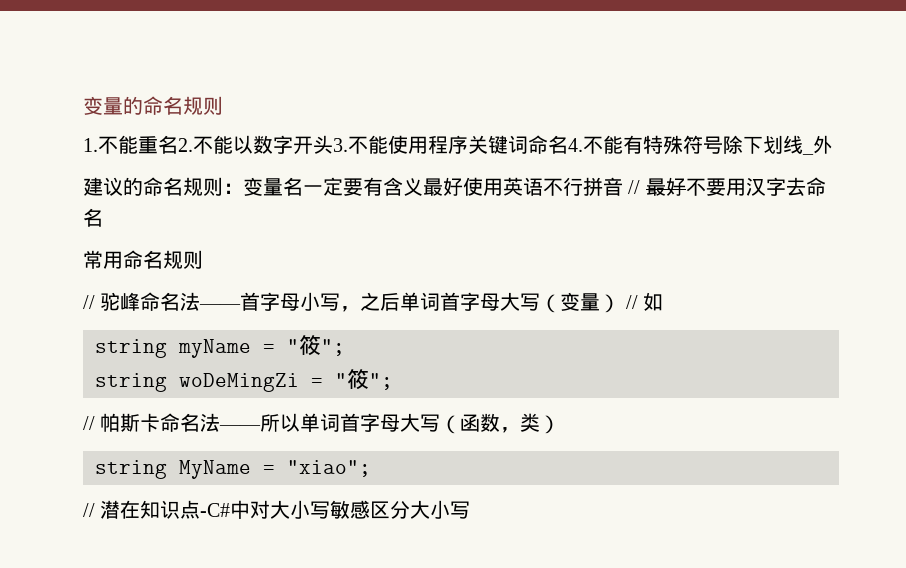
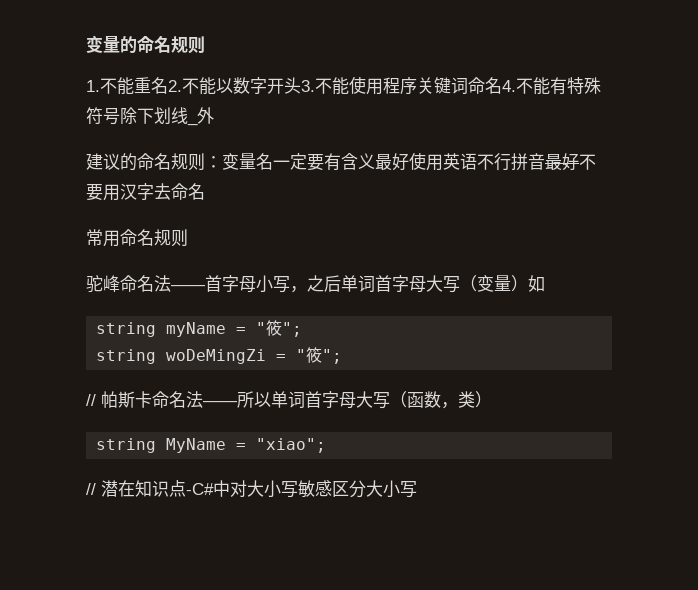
- 建议的命名规则：变量名一定要有含义最好使用英语不行拼音 // 最好不要用汉字去命名
+ 建议的命名规则：变量名一定要有含义最好使用英语不行拼音最好不要用汉字去命名
- // 驼峰命名法——首字母小写，之后单词首字母大写（变量） // 如
+ 驼峰命名法——首字母小写，之后单词首字母大写（变量）如

